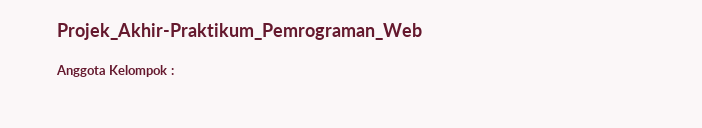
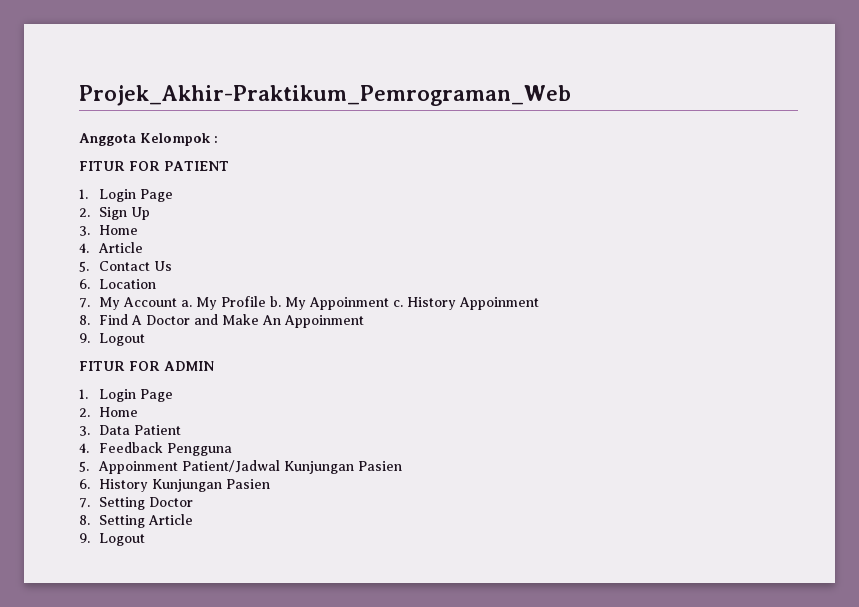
+ FITUR FOR PATIENT
+ 1. Login Page
+ 2. Sign Up
+ 3. Home
+ 4. Article
+ 5. Contact Us
+ 6. Location
+ 7. My Account a. My Profile b. My Appoinment c. History Appoinment
+ 8. Find A Doctor and Make An Appoinment
+ 9. Logout
+ FITUR FOR ADMIN
+ 1. Login Page
+ 2. Home
+ 3. Data Patient
+ 4. Feedback Pengguna
+ 5. Appoinment Patient/Jadwal Kunjungan Pasien
+ 6. History Kunjungan Pasien
+ 7. Setting Doctor
+ 8. Setting Article
+ 9. Logout

